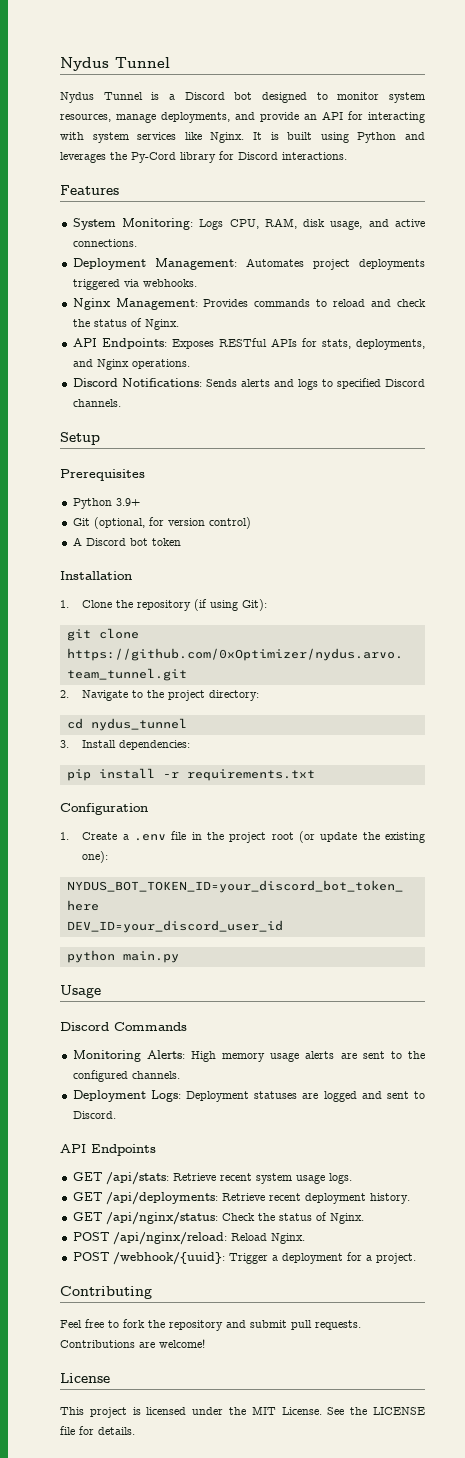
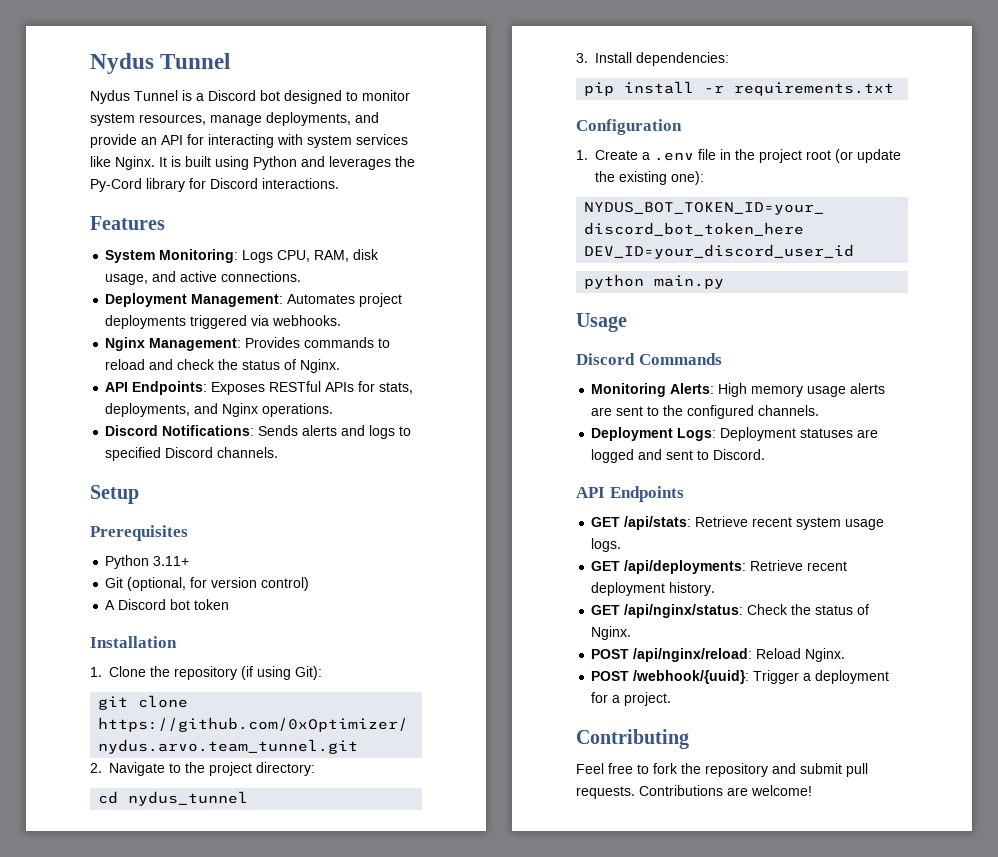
- Python 3.9+
+ Python 3.11+
- License
- This project is licensed under the MIT License. See the LICENSE file for details.

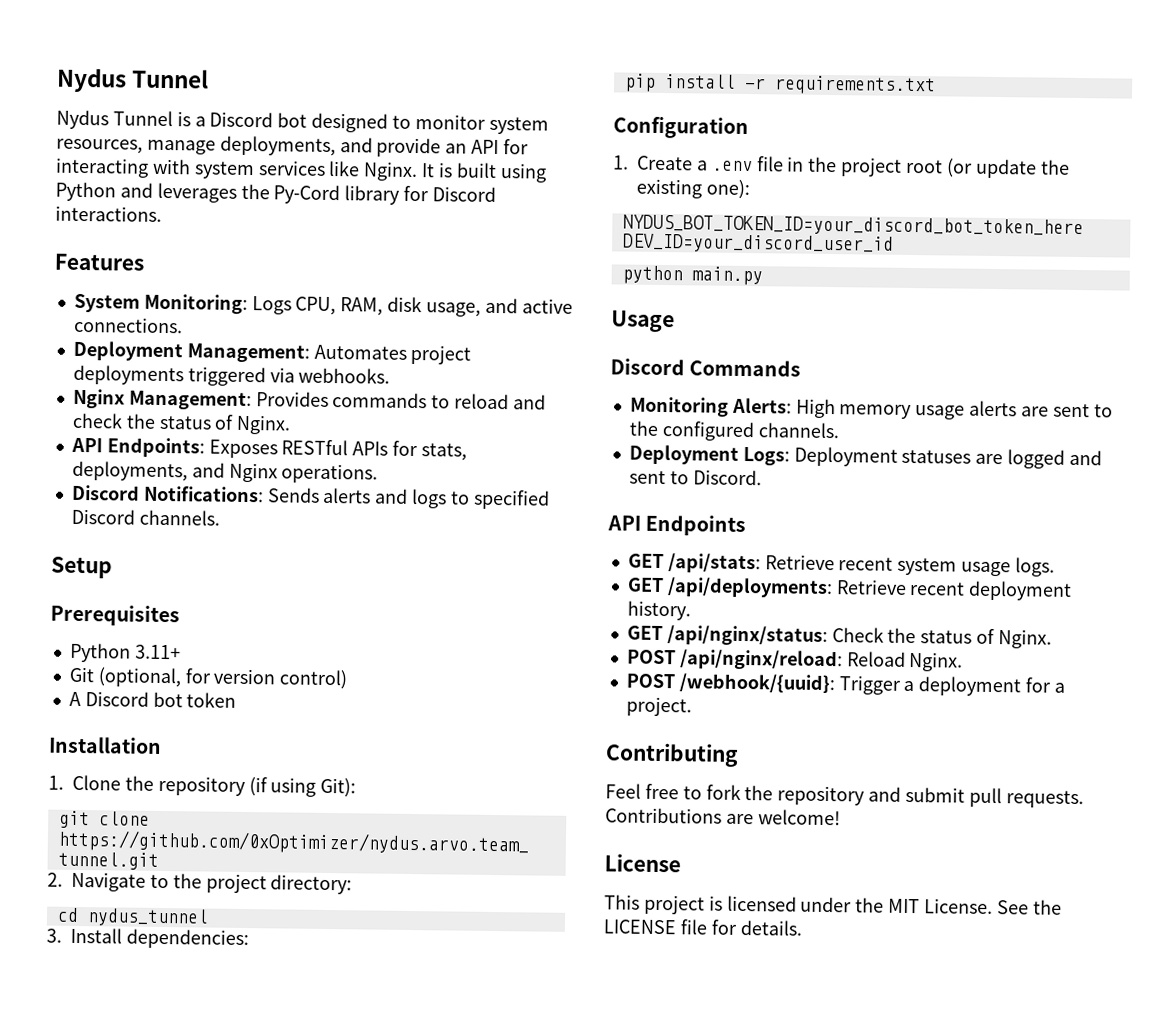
+ License
+ This project is licensed under the MIT License. See the LICENSE file for details.

